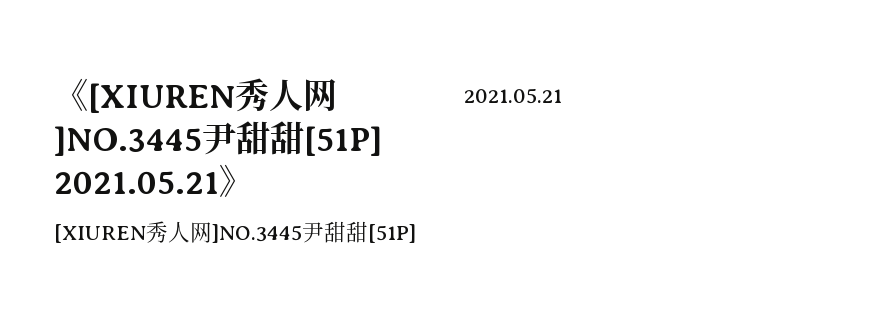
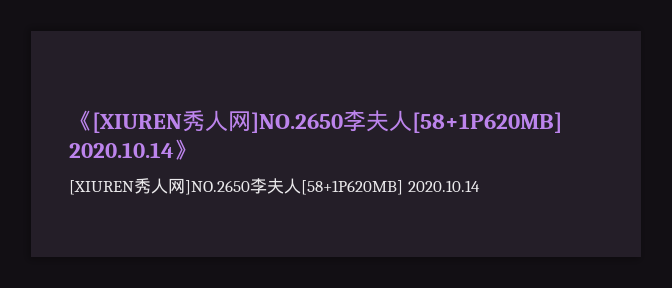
- 《[XIUREN秀人网]NO.3445尹甜甜[51P] 2021.05.21》
- [XIUREN秀人网]NO.3445尹甜甜[51P] 2021.05.21
+ 《[XIUREN秀人网]NO.2650李夫人[58+1P620MB] 2020.10.14》
+ [XIUREN秀人网]NO.2650李夫人[58+1P620MB] 2020.10.14

